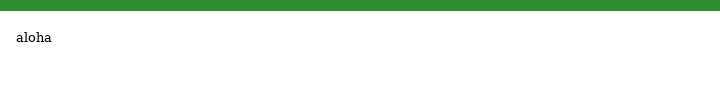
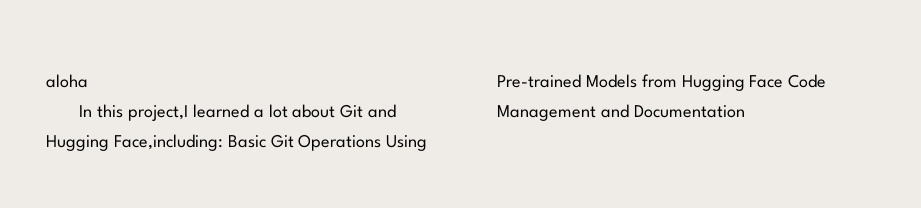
+ In this project,I learned a lot about Git and Hugging Face,including: Basic Git Operations Using Pre-trained Models from Hugging Face Code Management and Documentation

